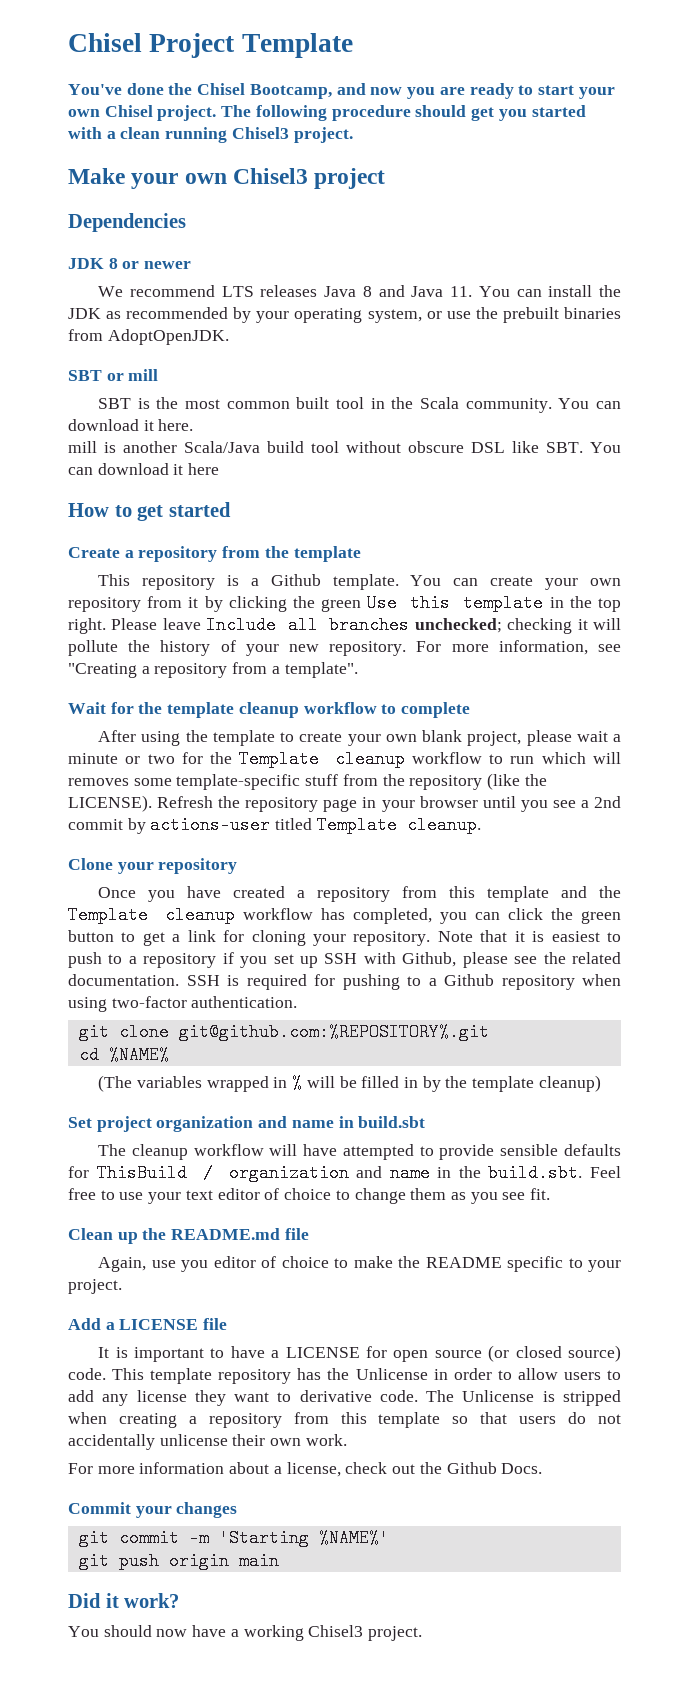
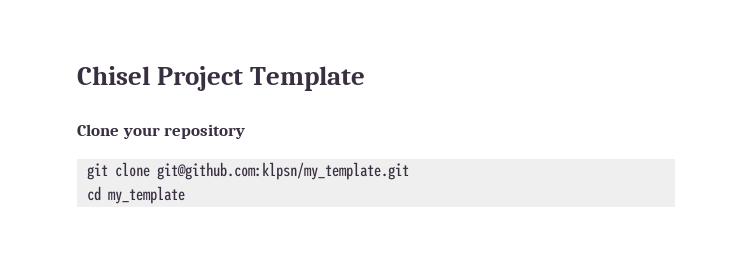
- You've done the Chisel Bootcamp, and now you are ready to start your own Chisel project. The following procedure should get you started with a clean running Chisel3 project.
- Make your own Chisel3 project
- Dependencies
- JDK 8 or newer
- We recommend LTS releases Java 8 and Java 11. You can install the JDK as recommended by your operating system, or use the prebuilt binaries from AdoptOpenJDK.
- SBT or mill
- SBT is the most common built tool in the Scala community. You can download it here.
- mill is another Scala/Java build tool without obscure DSL like SBT. You can download it here
- How to get started
- Create a repository from the template
- This repository is a Github template. You can create your own repository from it by clicking the green Use this template in the top right. Please leave Include all branches unchecked; checking it will pollute the history of your new repository. For more information, see "Creating a repository from a template".
- Wait for the template cleanup workflow to complete
- After using the template to create your own blank project, please wait a minute or two for the Template cleanup workflow to run which will removes some template-specific stuff from the repository (like the LICENSE). Refresh the repository page in your browser until you see a 2nd commit by actions-user titled Template cleanup.
  Clone your repository
- Once you have created a repository from this template and the Template cleanup workflow has completed, you can click the green button to get a link for cloning your repository. Note that it is easiest to push to a repository if you set up SSH with Github, please see the related documentation. SSH is required for pushing to a Github repository when using two-factor authentication.
- git clone git@github.com:%REPOSITORY%.git
+ git clone git@github.com:klpsn/my_template.git
- cd %NAME%
- (The variables wrapped in % will be filled in by the template cleanup)
- Set project organization and name in build.sbt
- The cleanup workflow will have attempted to provide sensible defaults for ThisBuild / organization and name in the build.sbt. Feel free to use your text editor of choice to change them as you see fit.
- Clean up the README.md file
- Again, use you editor of choice to make the README specific to your project.
- Add a LICENSE file
- It is important to have a LICENSE for open source (or closed source) code. This template repository has the Unlicense in order to allow users to add any license they want to derivative code. The Unlicense is stripped when creating a repository from this template so that users do not accidentally unlicense their own work.
- For more information about a license, check out the Github Docs.
- Commit your changes
- git commit -m 'Starting %NAME%'
- git push origin main
- Did it work?
- You should now have a working Chisel3 project.
+ cd my_template

